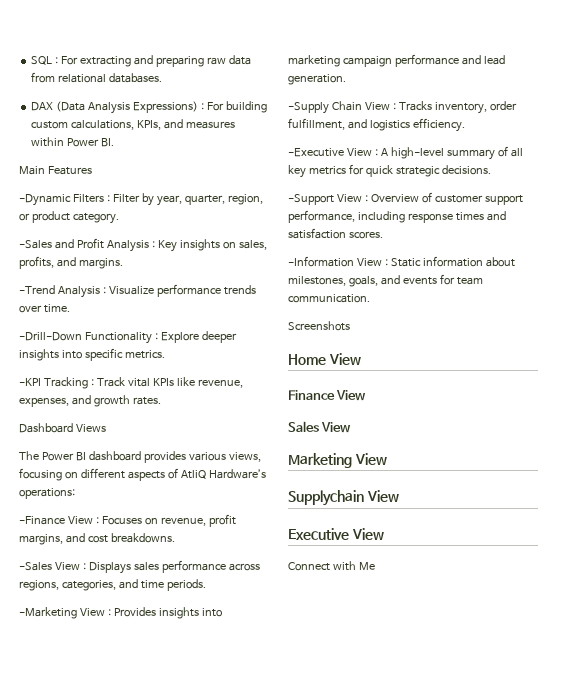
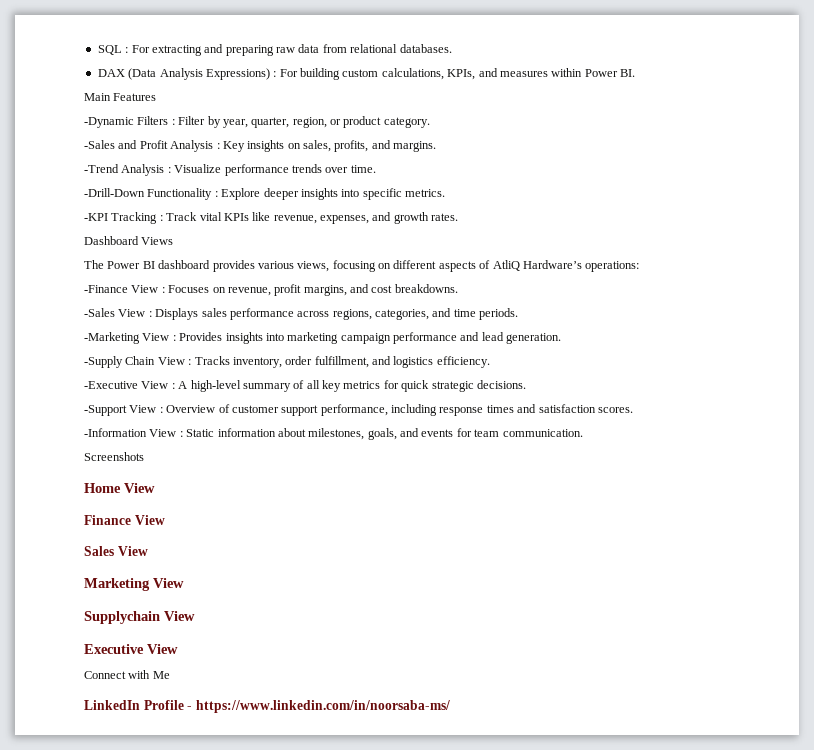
+ LinkedIn Profile - https://www.linkedin.com/in/noorsaba-ms/

